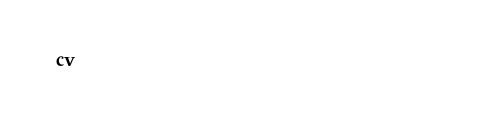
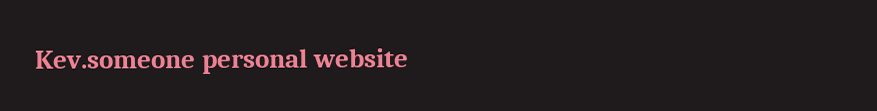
- cv
+ Kev.someone personal website

